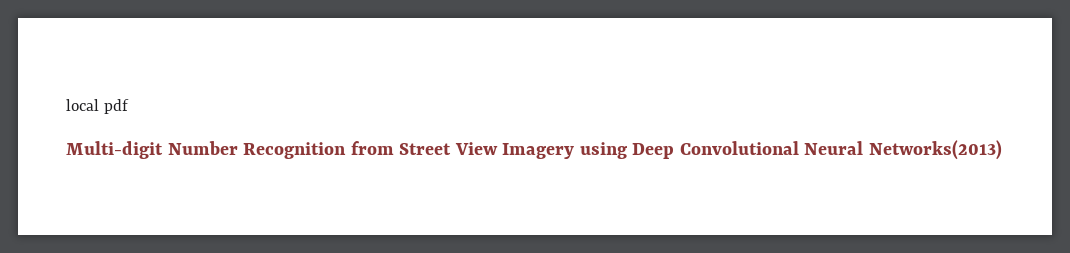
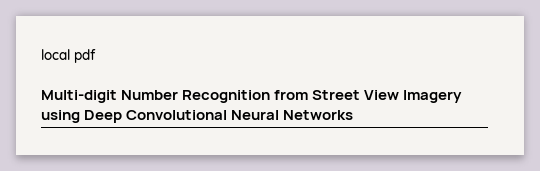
- Multi-digit Number Recognition from Street View Imagery using Deep Convolutional Neural Networks(2013)
+ Multi-digit Number Recognition from Street View Imagery using Deep Convolutional Neural Networks

